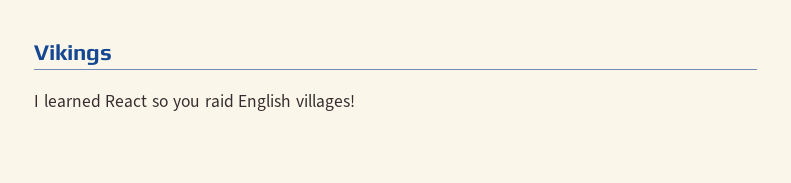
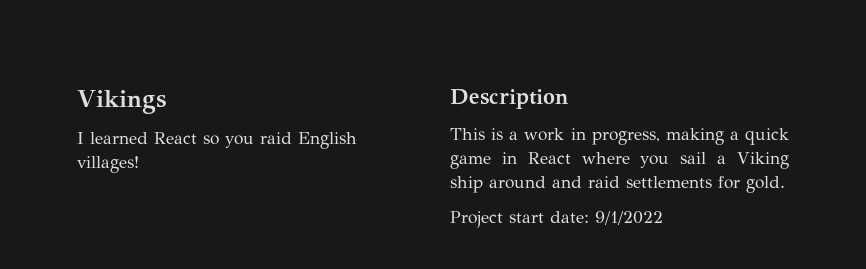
+ Description
+ This is a work in progress, making a quick game in React where you sail a Viking ship around and raid settlements for gold.
+ Project start date: 9/1/2022

